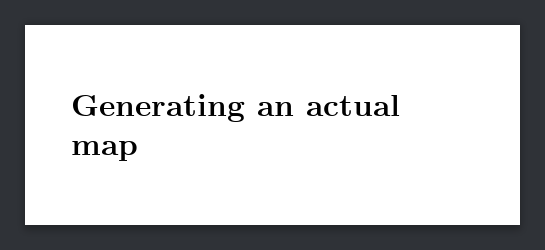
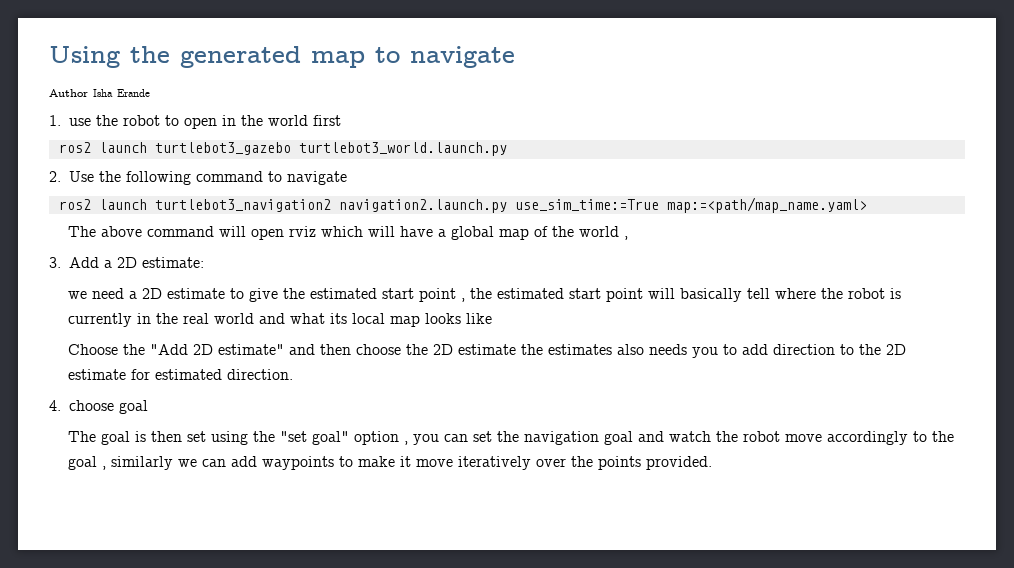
- Generating an actual map
+ Using the generated map to navigate
+ Author Isha Erande
+ 1. use the robot to open in the world first
+ ros2 launch turtlebot3_gazebo turtlebot3_world.launch.py
+ 2. Use the following command to navigate
+ ros2 launch turtlebot3_navigation2 navigation2.launch.py use_sim_time:=True map:=<path/map_name.yaml>
+ The above command will open rviz which will have a global map of the world ,
+ 3. Add a 2D estimate:
+ we need a 2D estimate to give the estimated start point , the estimated start point will basically tell where the robot is currently in the real world and what its local map looks like
+ Choose the "Add 2D estimate" and then choose the 2D estimate the estimates also needs you to add direction to the 2D estimate for estimated direction.
+ 4. choose goal
+ The goal is then set using the "set goal" option , you can set the navigation goal and watch the robot move accordingly to the goal , similarly we can add waypoints to make it move iteratively over the points provided.

